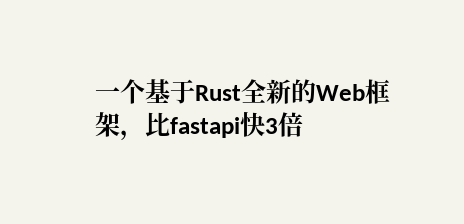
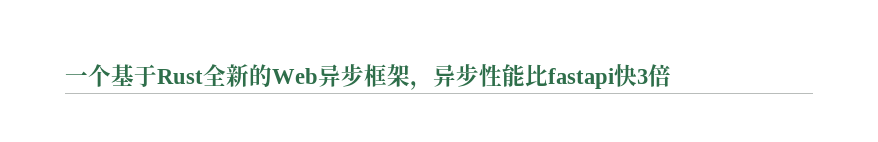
- 一个基于Rust全新的Web框架，比fastapi快3倍
+ 一个基于Rust全新的Web异步框架，异步性能比fastapi快3倍

